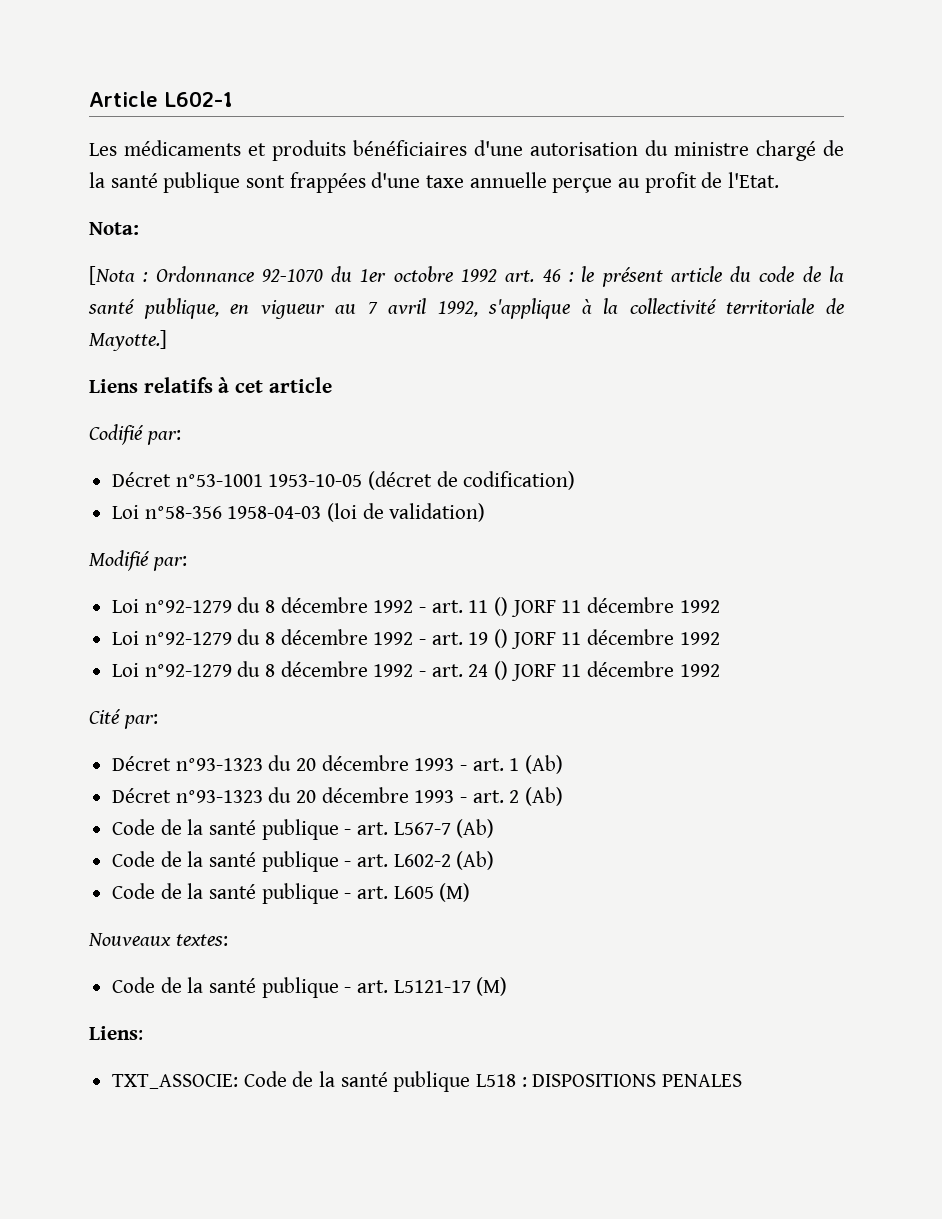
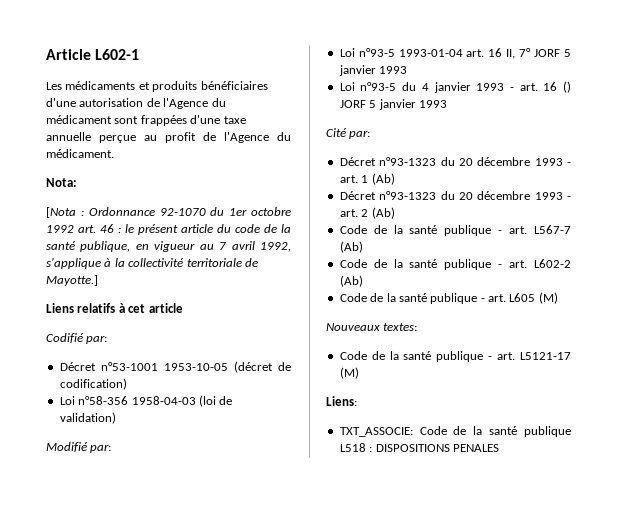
- Les médicaments et produits bénéficiaires d'une autorisation du ministre chargé de la santé publique sont frappées d'une taxe annuelle perçue au profit de l'Etat.
+ Les médicaments et produits bénéficiaires d'une autorisation de l'Agence du médicament sont frappées d'une taxe annuelle perçue au profit de l'Agence du médicament.
- Loi n°92-1279 du 8 décembre 1992 - art. 11 () JORF 11 décembre 1992
- Loi n°92-1279 du 8 décembre 1992 - art. 19 () JORF 11 décembre 1992
- Loi n°92-1279 du 8 décembre 1992 - art. 24 () JORF 11 décembre 1992
+ Loi n°93-5 1993-01-04 art. 16 II, 7° JORF 5 janvier 1993
+ Loi n°93-5 du 4 janvier 1993 - art. 16 () JORF 5 janvier 1993

